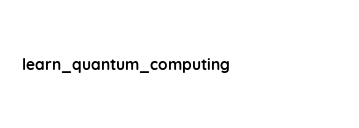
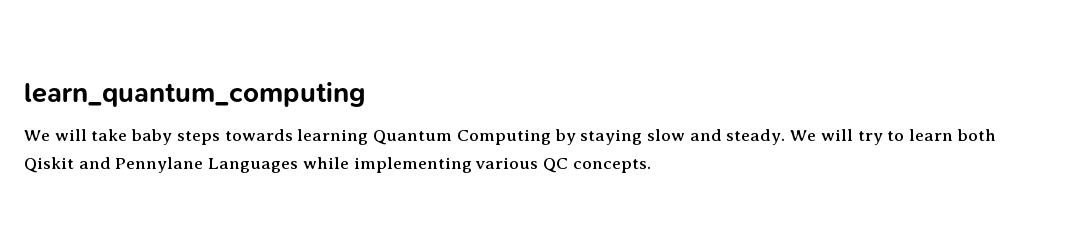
+ We will take baby steps towards learning Quantum Computing by staying slow and steady. We will try to learn both Qiskit and Pennylane Languages while implementing various QC concepts.

